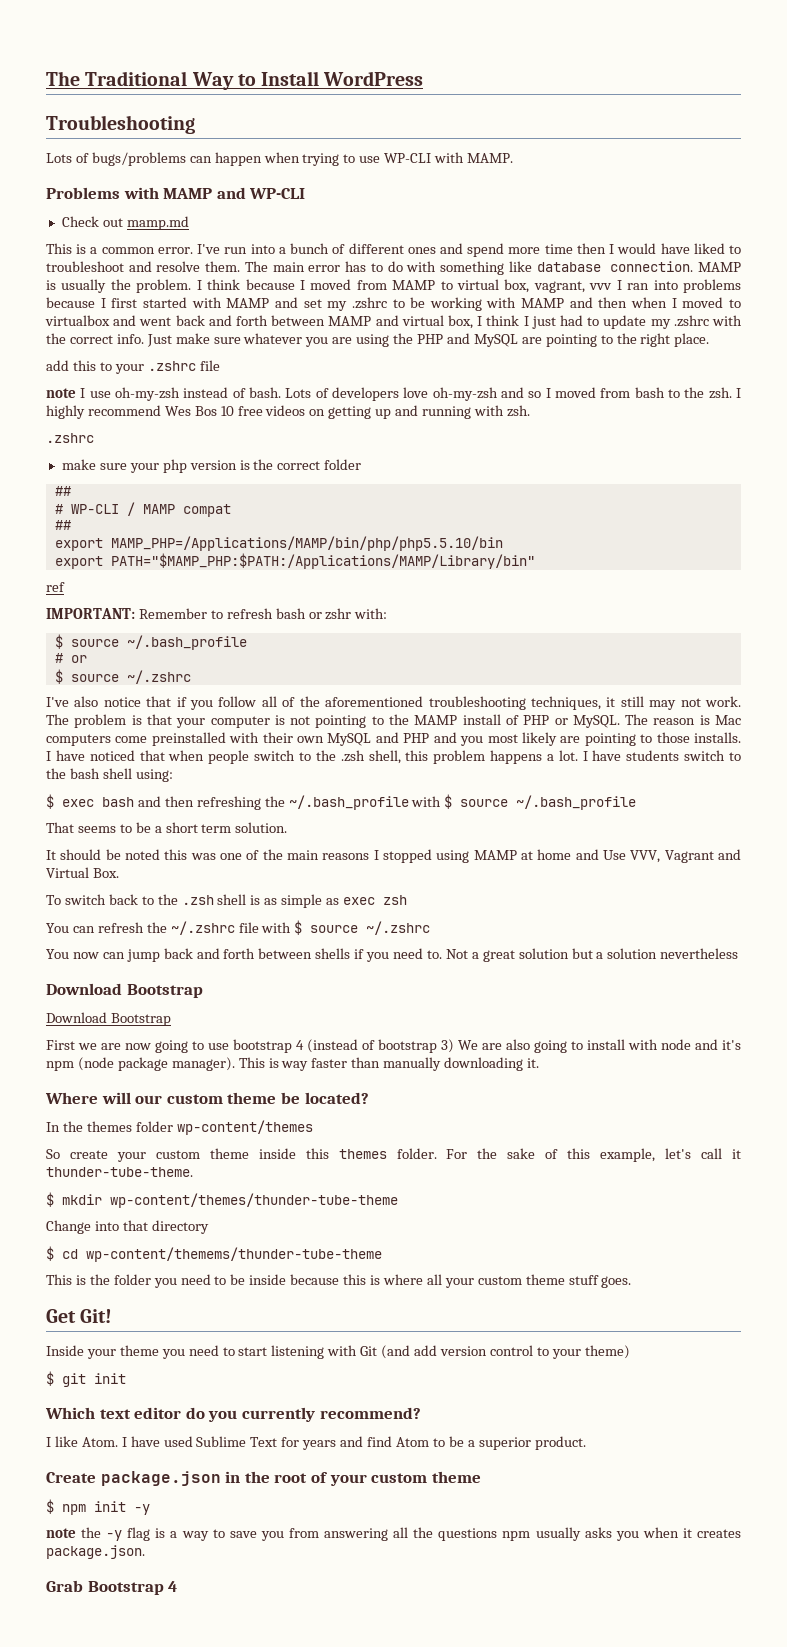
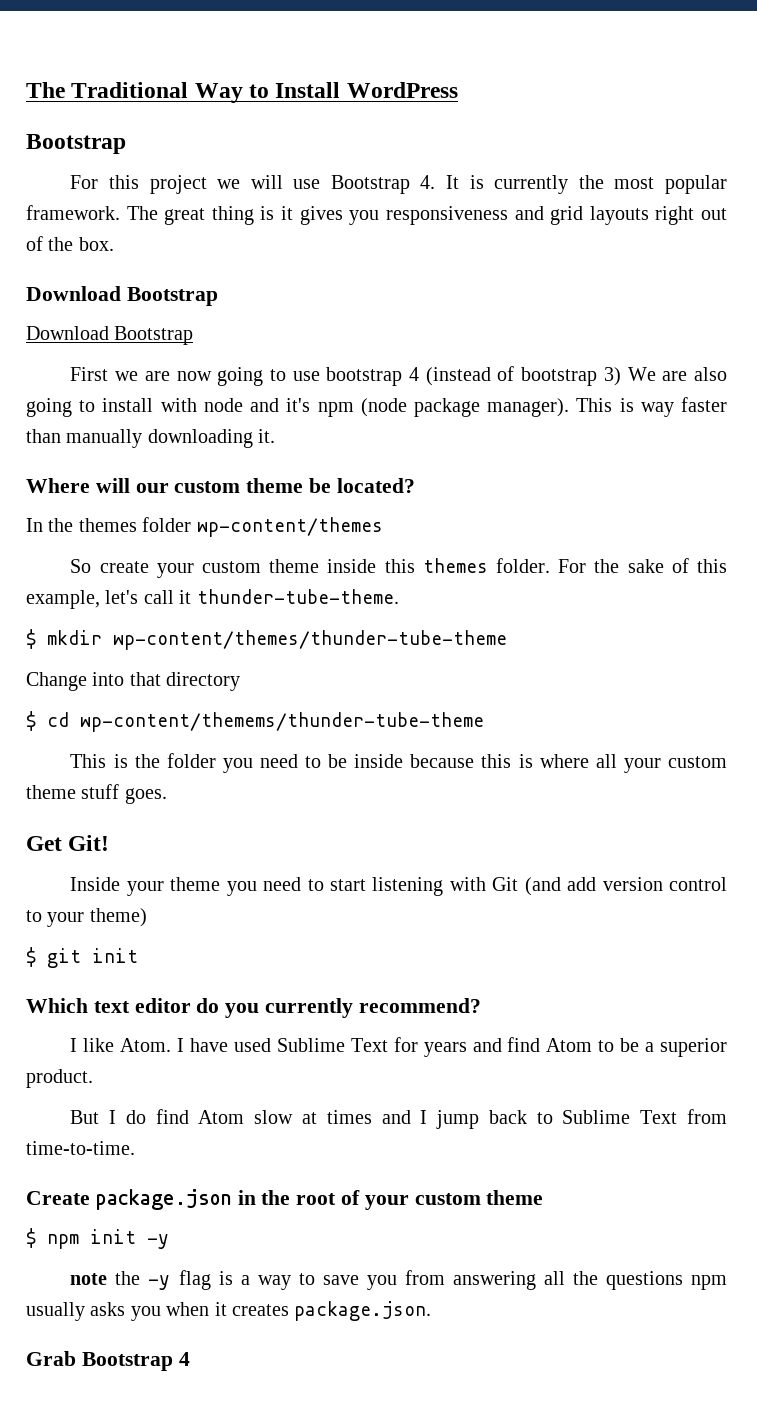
  The Traditional Way to Install WordPress
- Troubleshooting
- Lots of bugs/problems can happen when trying to use WP-CLI with MAMP.
- Problems with MAMP and WP-CLI
- Check out mamp.md
- This is a common error. I've run into a bunch of different ones and spend more time then I would have liked to troubleshoot and resolve them. The main error has to do with something like database connection. MAMP is usually the problem. I think because I moved from MAMP to virtual box, vagrant, vvv I ran into problems because I first started with MAMP and set my .zshrc to be working with MAMP and then when I moved to virtualbox and went back and forth between MAMP and virtual box, I think I just had to update my .zshrc with the correct info. Just make sure whatever you are using the PHP and MySQL are pointing to the right place.
- add this to your .zshrc file
- note I use oh-my-zsh instead of bash. Lots of developers love oh-my-zsh and so I moved from bash to the zsh. I highly recommend Wes Bos 10 free videos on getting up and running with zsh.
- .zshrc
- make sure your php version is the correct folder
- ##
- # WP-CLI / MAMP compat
- ##
- export MAMP_PHP=/Applications/MAMP/bin/php/php5.5.10/bin
- export PATH="$MAMP_PHP:$PATH:/Applications/MAMP/Library/bin"
- ref
- IMPORTANT: Remember to refresh bash or zshr with:
- $ source ~/.bash_profile
- # or
- $ source ~/.zshrc
- I've also notice that if you follow all of the aforementioned troubleshooting techniques, it still may not work. The problem is that your computer is not pointing to the MAMP install of PHP or MySQL. The reason is Mac computers come preinstalled with their own MySQL and PHP and you most likely are pointing to those installs. I have noticed that when people switch to the .zsh shell, this problem happens a lot. I have students switch to the bash shell using:
- $ exec bash and then refreshing the ~/.bash_profile with $ source ~/.bash_profile
- That seems to be a short term solution.
- It should be noted this was one of the main reasons I stopped using MAMP at home and Use VVV, Vagrant and Virtual Box.
- To switch back to the .zsh shell is as simple as exec zsh
- You can refresh the ~/.zshrc file with $ source ~/.zshrc
- You now can jump back and forth between shells if you need to. Not a great solution but a solution nevertheless
+ Bootstrap
+ For this project we will use Bootstrap 4. It is currently the most popular framework. The great thing is it gives you responsiveness and grid layouts right out of the box.
+ But I do find Atom slow at times and I jump back to Sublime Text from time-to-time.

